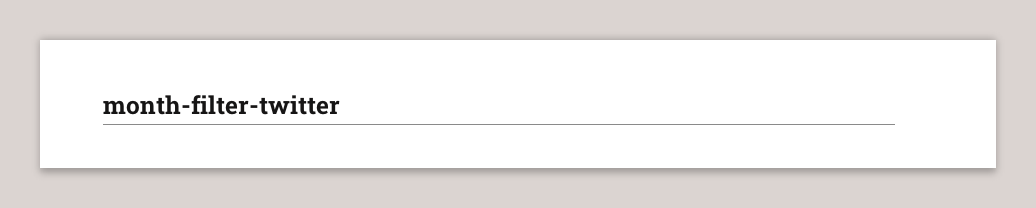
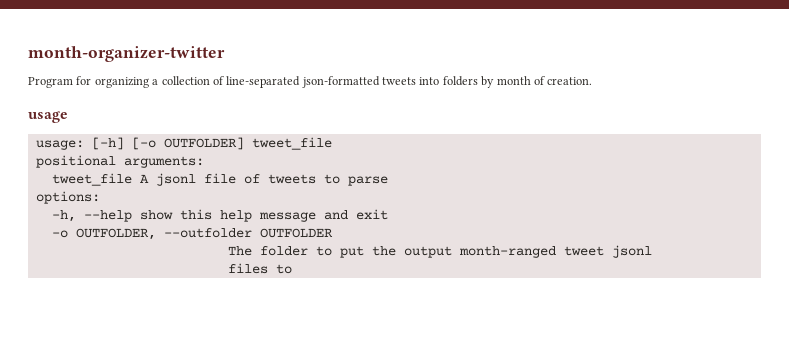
- month-filter-twitter
+ month-organizer-twitter
+ Program for organizing a collection of line-separated json-formatted tweets into folders by month of creation.
+ usage
+ usage: [-h] [-o OUTFOLDER] tweet_file
+ positional arguments:
+ tweet_file A jsonl file of tweets to parse
+ options:
+ -h, --help show this help message and exit
+ -o OUTFOLDER, --outfolder OUTFOLDER
+ The folder to put the output month-ranged tweet jsonl
+ files to

